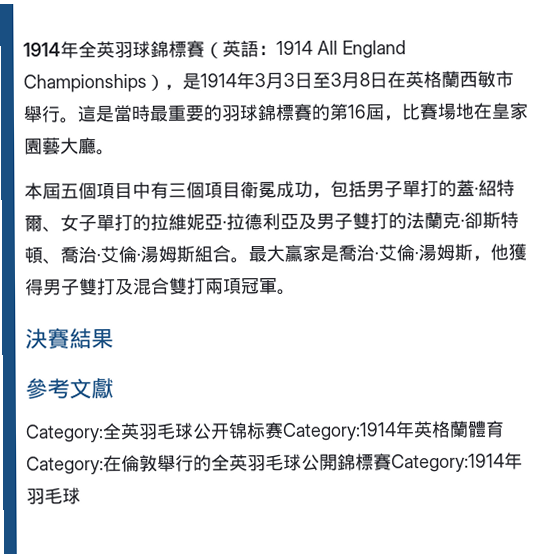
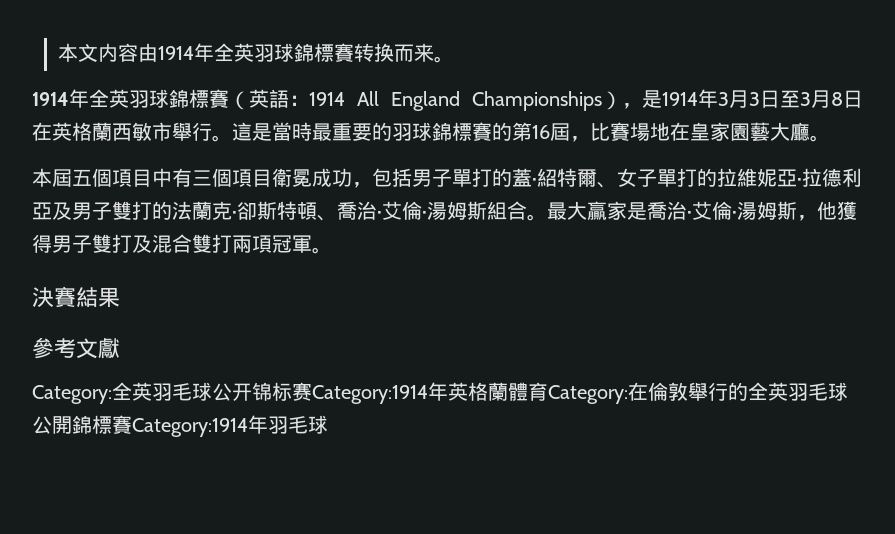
+ 本文内容由1914年全英羽球錦標賽转换而来。

